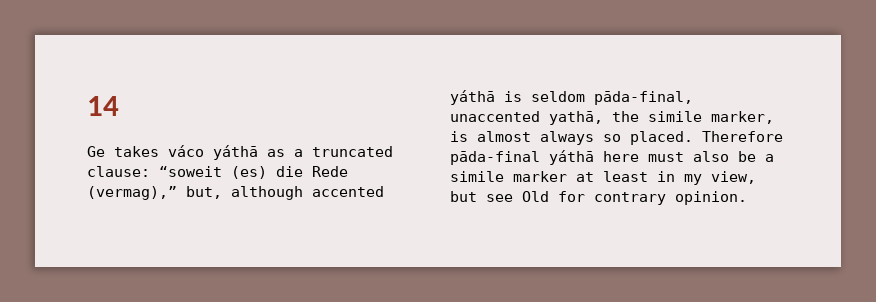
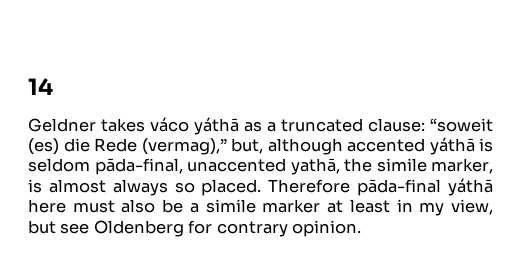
- Ge takes váco yáthā as a truncated clause: “soweit (es) die Rede (vermag),” but, although accented yáthā is seldom pāda-final, unaccented yathā, the simile marker, is almost always so placed.
+ Geldner takes váco yáthā as a truncated clause: “soweit (es) die Rede (vermag),” but, although accented yáthā is seldom pāda-final, unaccented yathā, the simile marker, is almost always so placed.
- Therefore pāda-final yáthā here must also be a simile marker at least in my view, but see Old for contrary opinion.
+ Therefore pāda-final yáthā here must also be a simile marker at least in my view, but see Oldenberg for contrary opinion.

